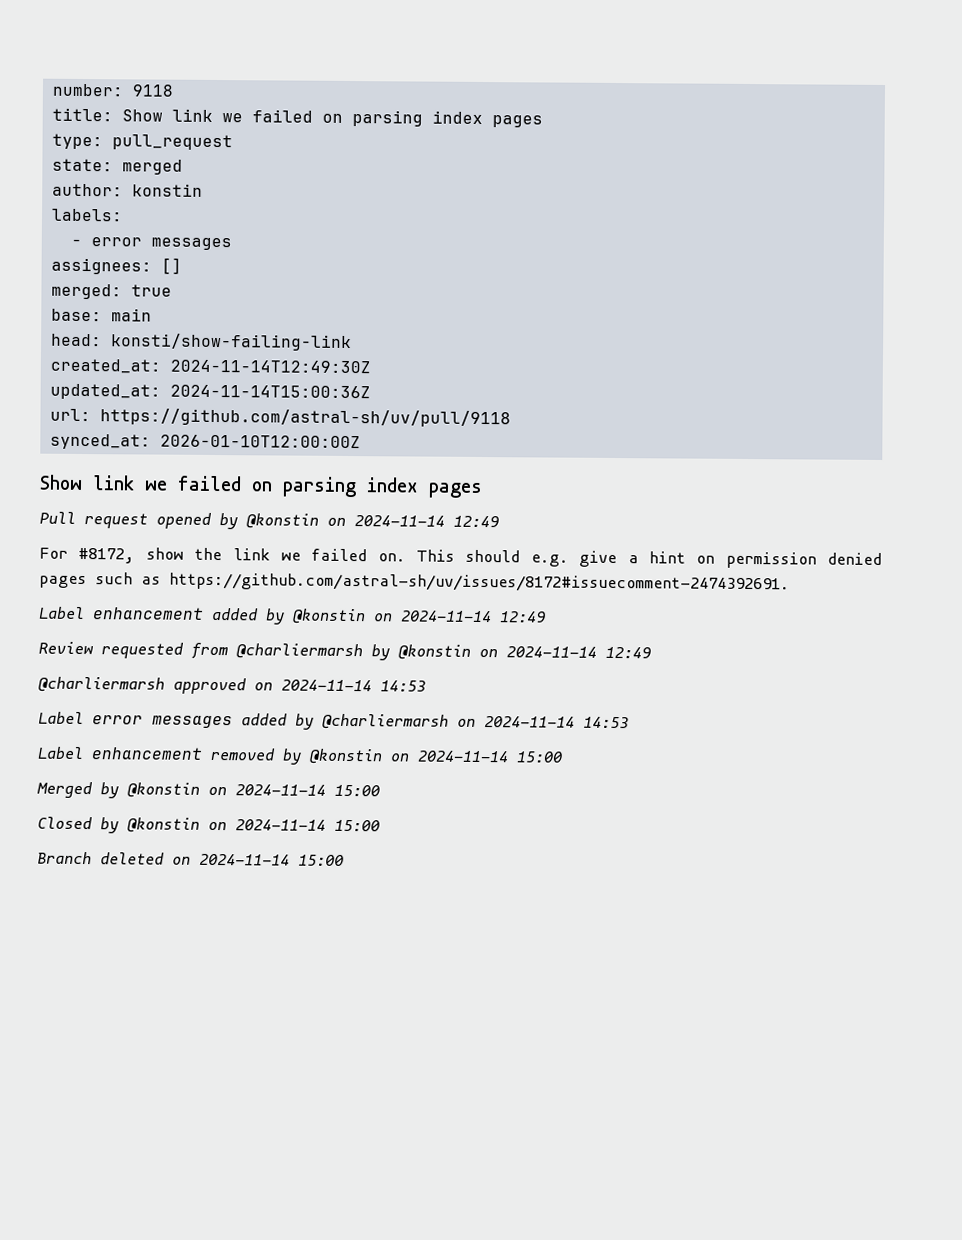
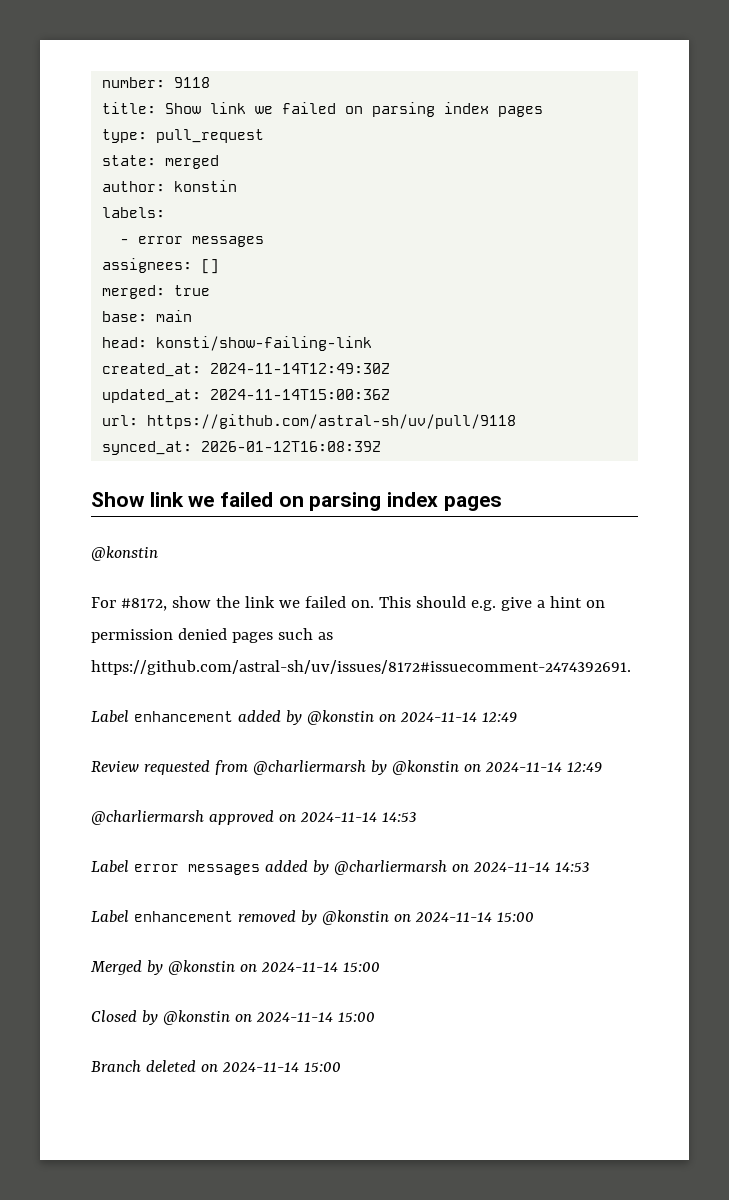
- synced_at: 2026-01-10T12:00:00Z
+ synced_at: 2026-01-12T16:08:39Z
  Show link we failed on parsing index pages
- Pull request opened by @konstin on 2024-11-14 12:49
+ @konstin

